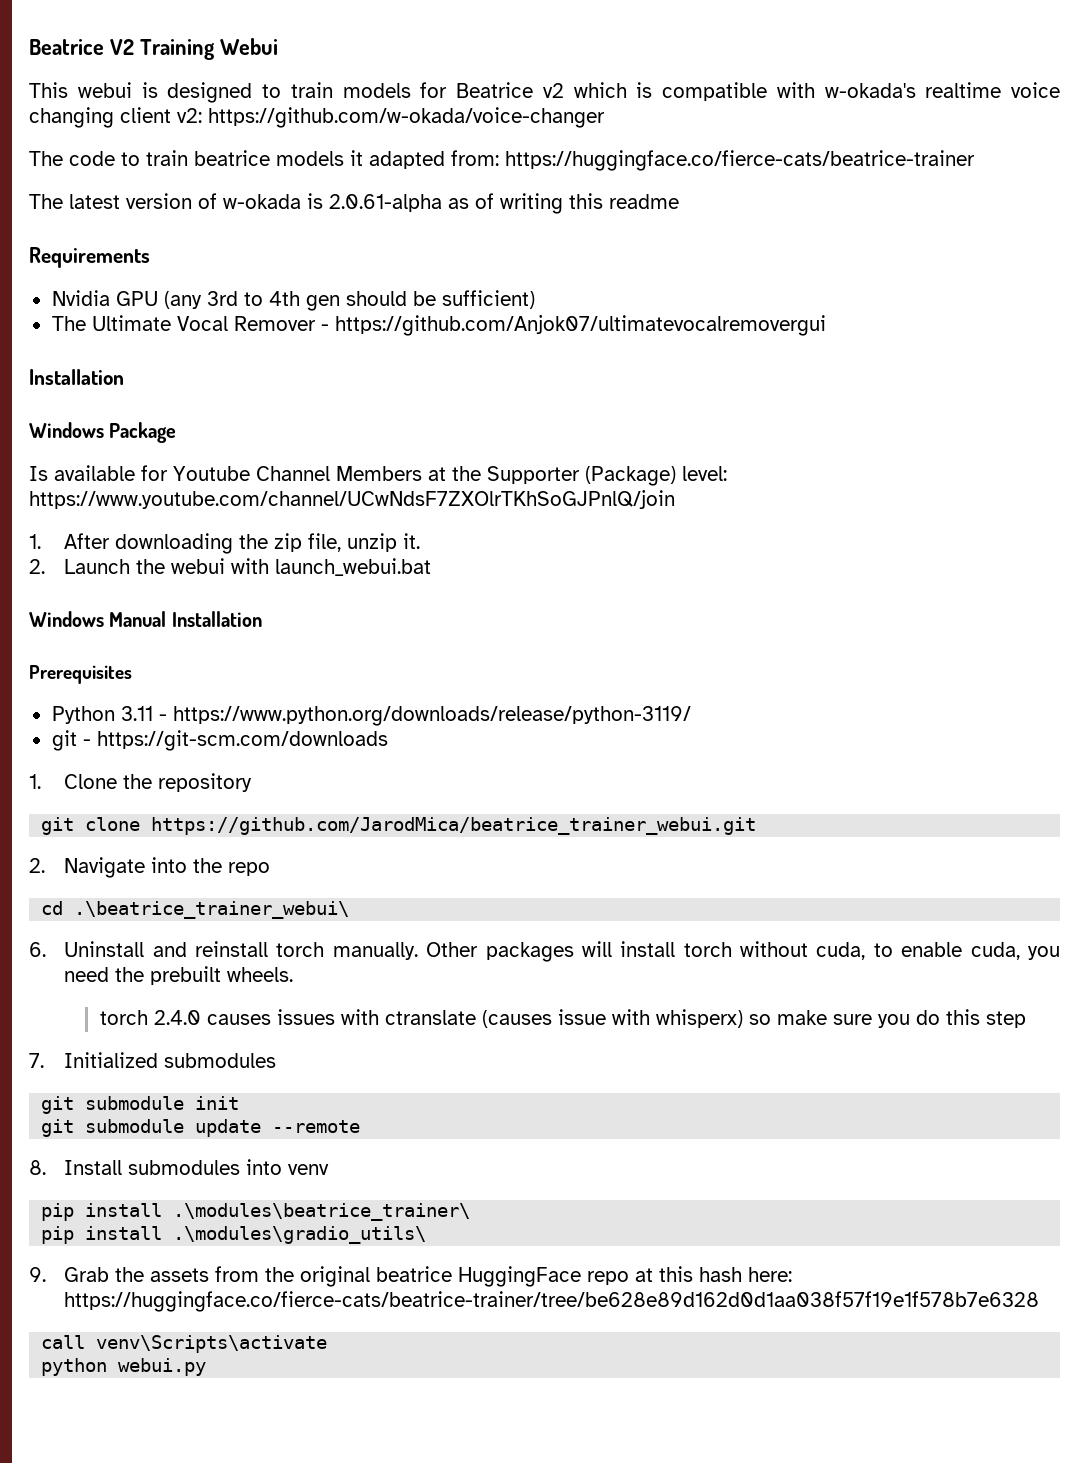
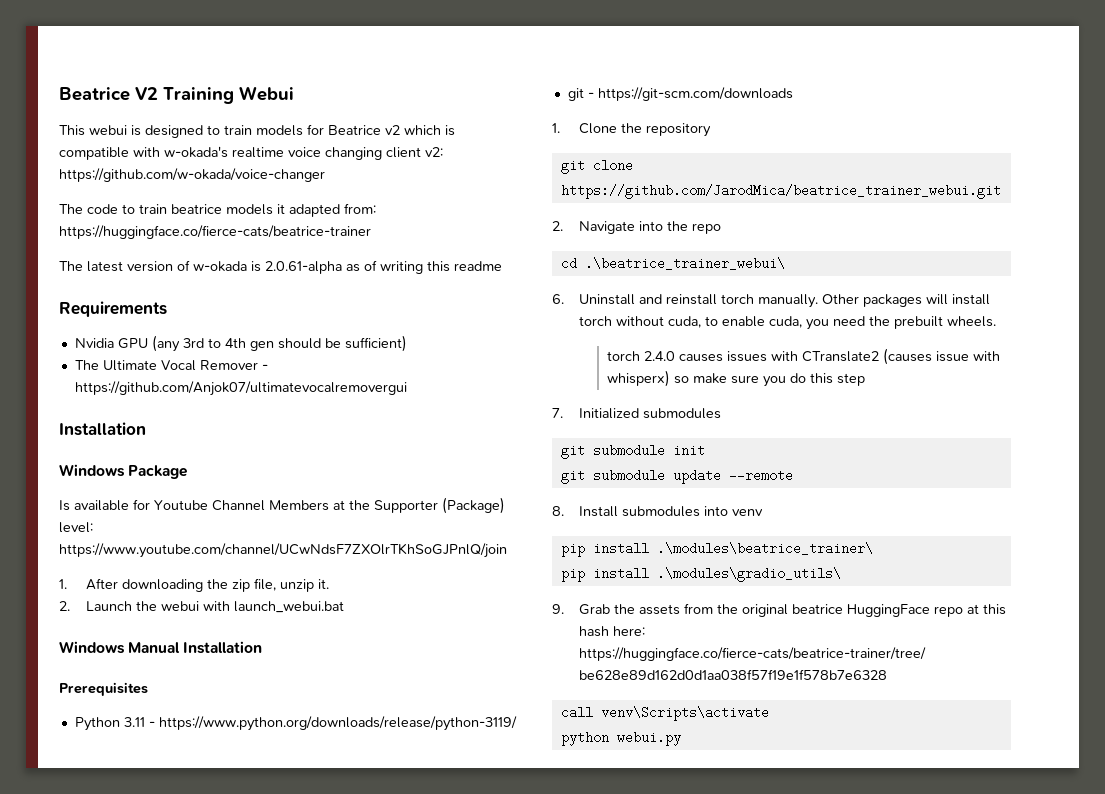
- torch 2.4.0 causes issues with ctranslate (causes issue with whisperx) so make sure you do this step
+ torch 2.4.0 causes issues with CTranslate2 (causes issue with whisperx) so make sure you do this step

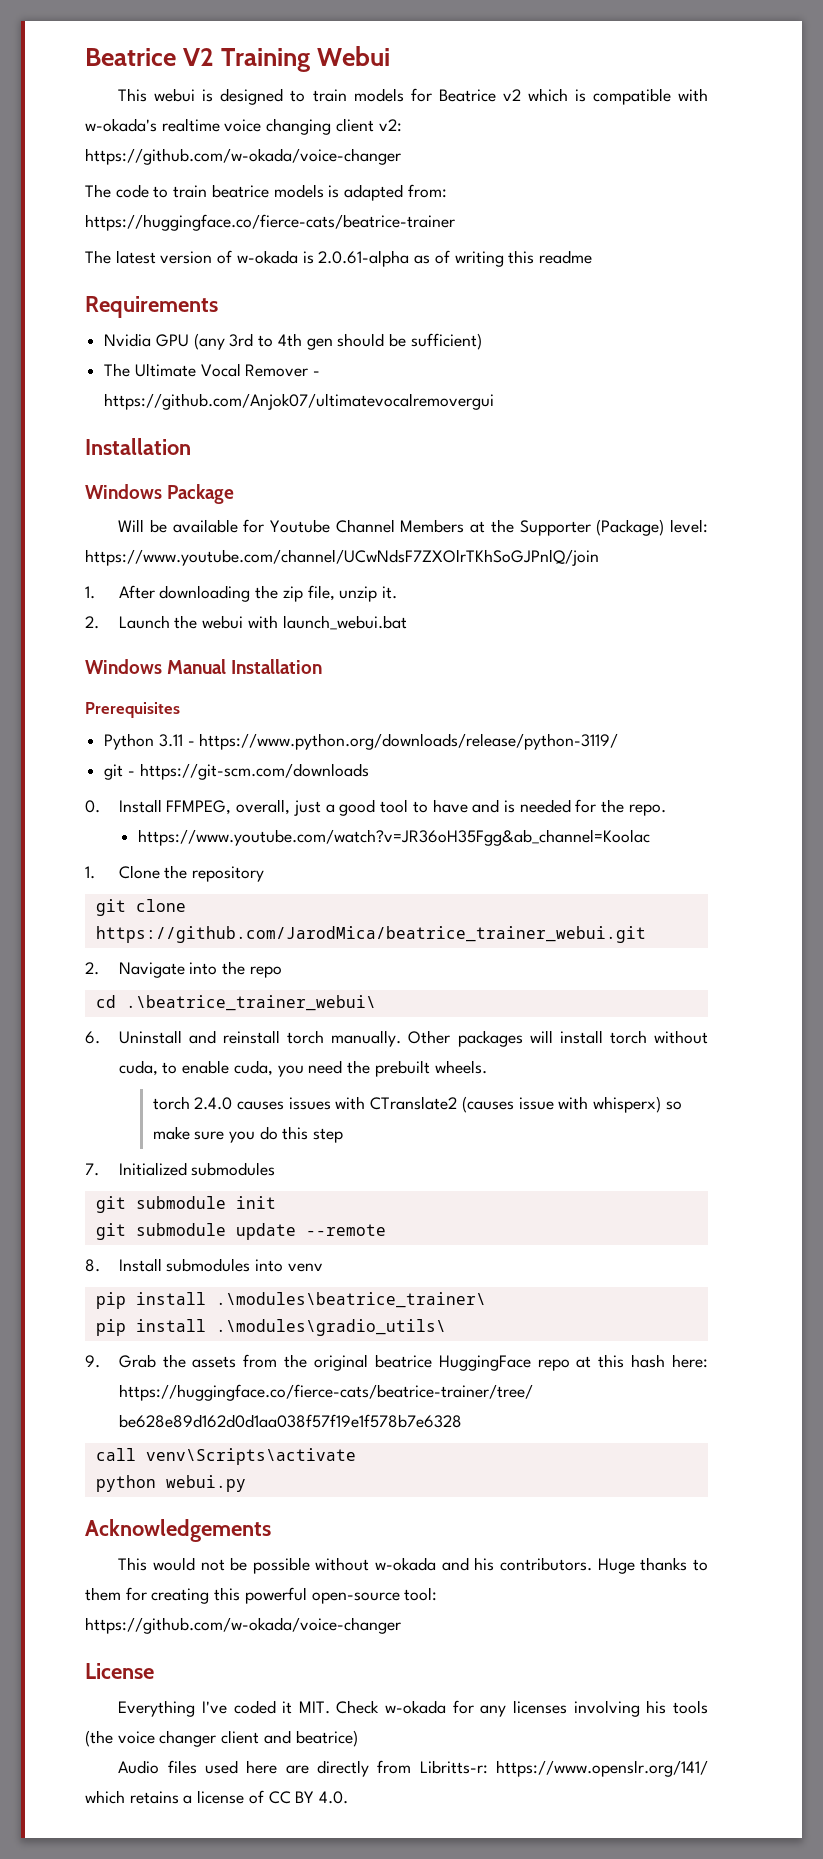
- The code to train beatrice models it adapted from: https://huggingface.co/fierce-cats/beatrice-trainer
+ The code to train beatrice models is adapted from: https://huggingface.co/fierce-cats/beatrice-trainer
- Is available for Youtube Channel Members at the Supporter (Package) level: https://www.youtube.com/channel/UCwNdsF7ZXOlrTKhSoGJPnlQ/join
+ Will be available for Youtube Channel Members at the Supporter (Package) level: https://www.youtube.com/channel/UCwNdsF7ZXOlrTKhSoGJPnlQ/join
+ 0. Install FFMPEG, overall, just a good tool to have and is needed for the repo.
+ https://www.youtube.com/watch?v=JR36oH35Fgg&ab_channel=Koolac
+ Acknowledgements
+ This would not be possible without w-okada and his contributors. Huge thanks to them for creating this powerful open-source tool: https://github.com/w-okada/voice-changer
+ License
+ Everything I've coded it MIT. Check w-okada for any licenses involving his tools (the voice changer client and beatrice)
+ Audio files used here are directly from Libritts-r: https://www.openslr.org/141/ which retains a license of CC BY 4.0.

